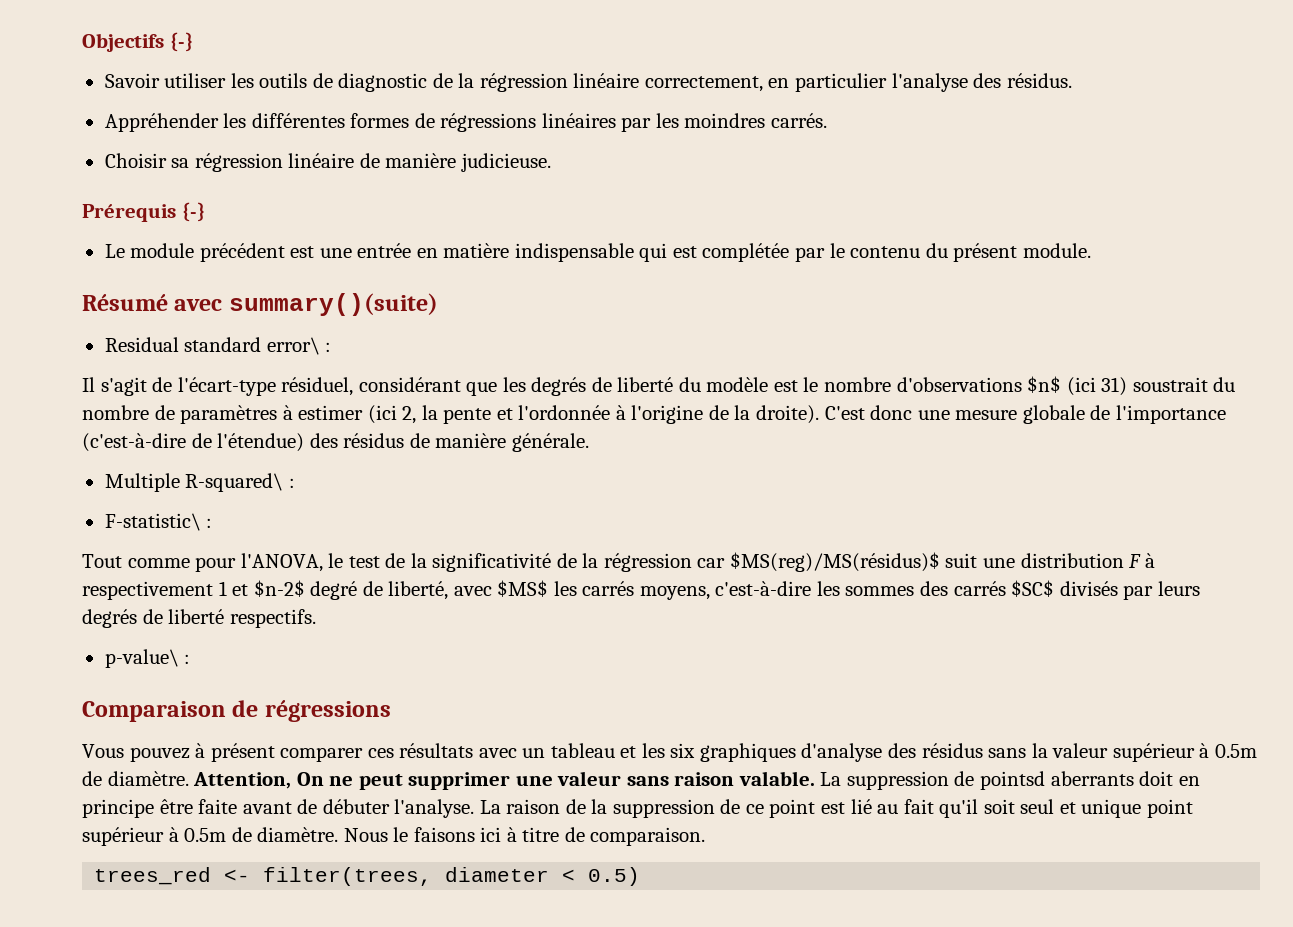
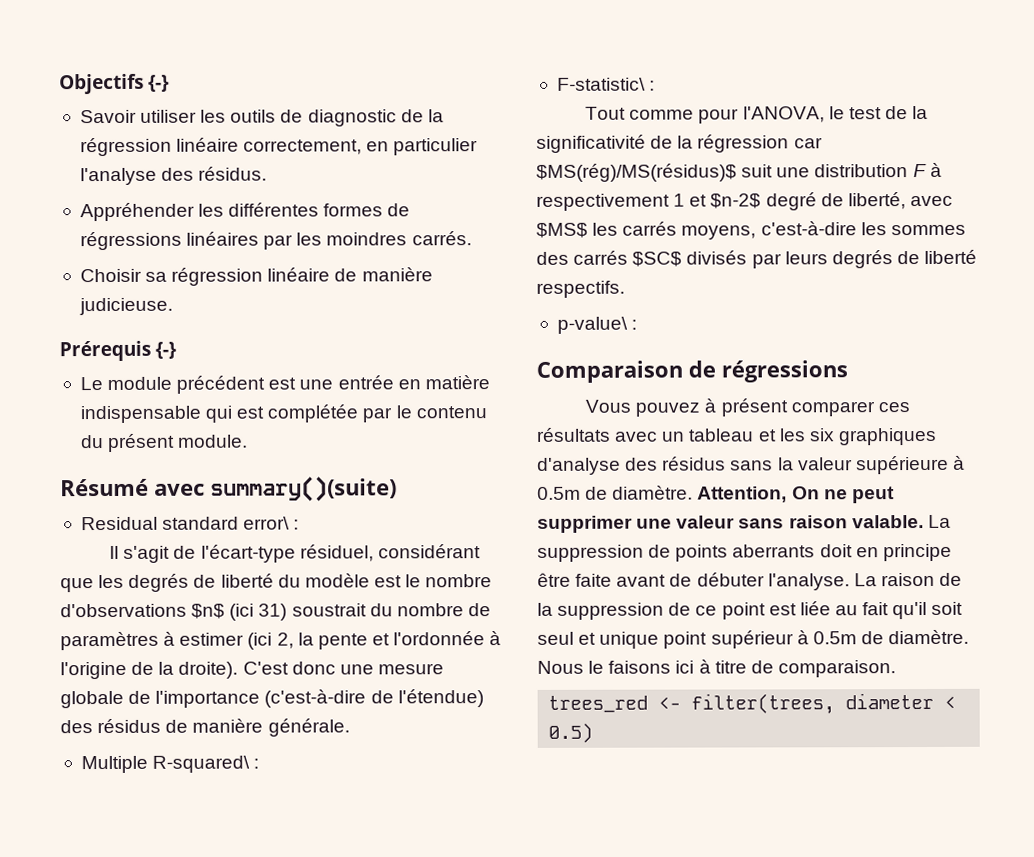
- Tout comme pour l'ANOVA, le test de la significativité de la régression car $MS(reg)/MS(résidus)$ suit une distribution F à respectivement 1 et $n-2$ degré de liberté, avec $MS$ les carrés moyens, c'est-à-dire les sommes des carrés $SC$ divisés par leurs degrés de liberté respectifs.
+ Tout comme pour l'ANOVA, le test de la significativité de la régression car $MS(rég)/MS(résidus)$ suit une distribution F à respectivement 1 et $n-2$ degré de liberté, avec $MS$ les carrés moyens, c'est-à-dire les sommes des carrés $SC$ divisés par leurs degrés de liberté respectifs.
- Vous pouvez à présent comparer ces résultats avec un tableau et les six graphiques d'analyse des résidus sans la valeur supérieur à 0.5m de diamètre.
+ Vous pouvez à présent comparer ces résultats avec un tableau et les six graphiques d'analyse des résidus sans la valeur supérieure à 0.5m de diamètre.
- La suppression de pointsd aberrants doit en principe être faite avant de débuter l'analyse.
+ La suppression de points aberrants doit en principe être faite avant de débuter l'analyse.
- La raison de la suppression de ce point est lié au fait qu'il soit seul et unique point supérieur à 0.5m de diamètre.
+ La raison de la suppression de ce point est liée au fait qu'il soit seul et unique point supérieur à 0.5m de diamètre.

